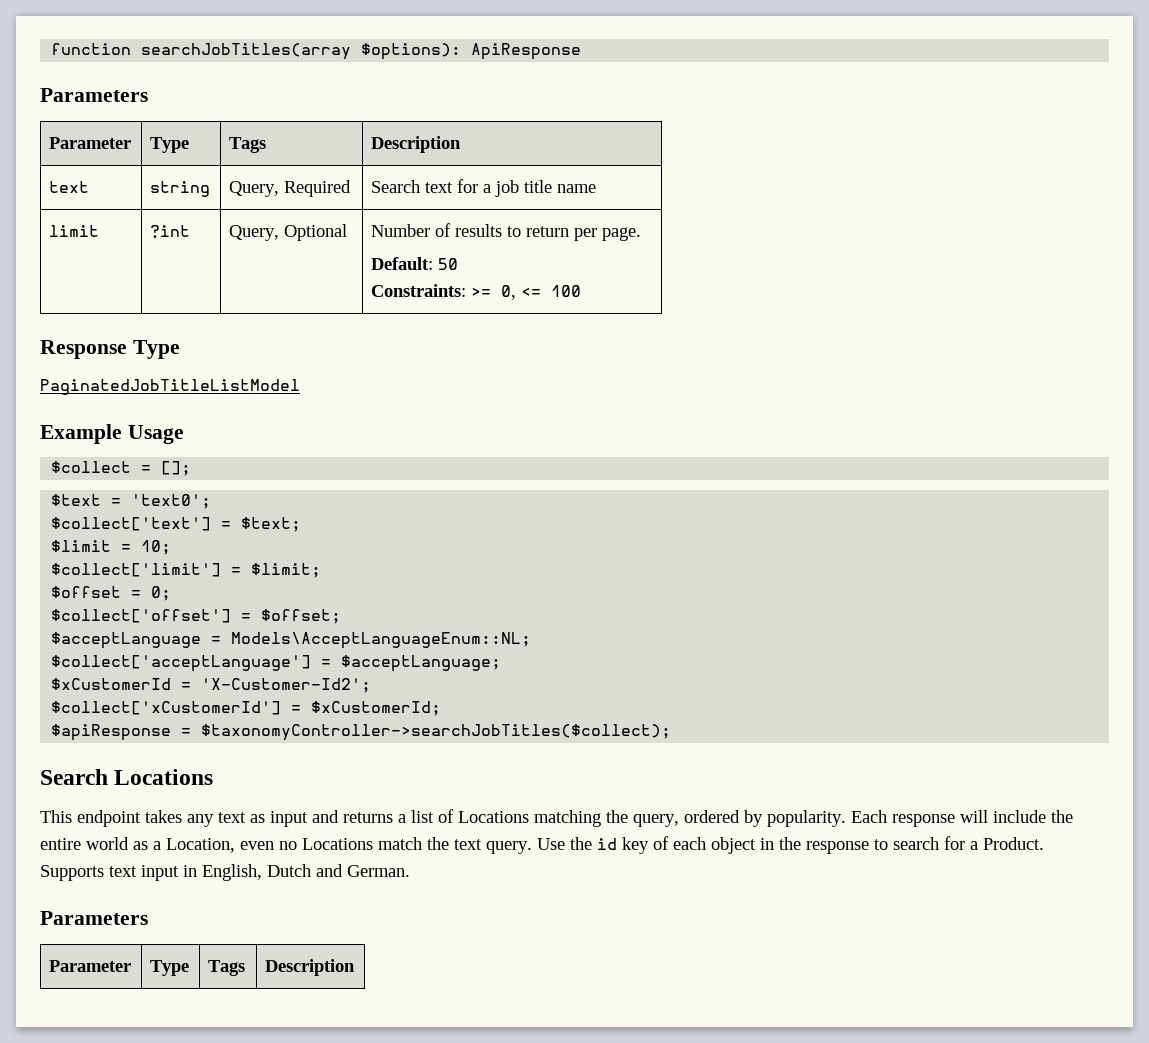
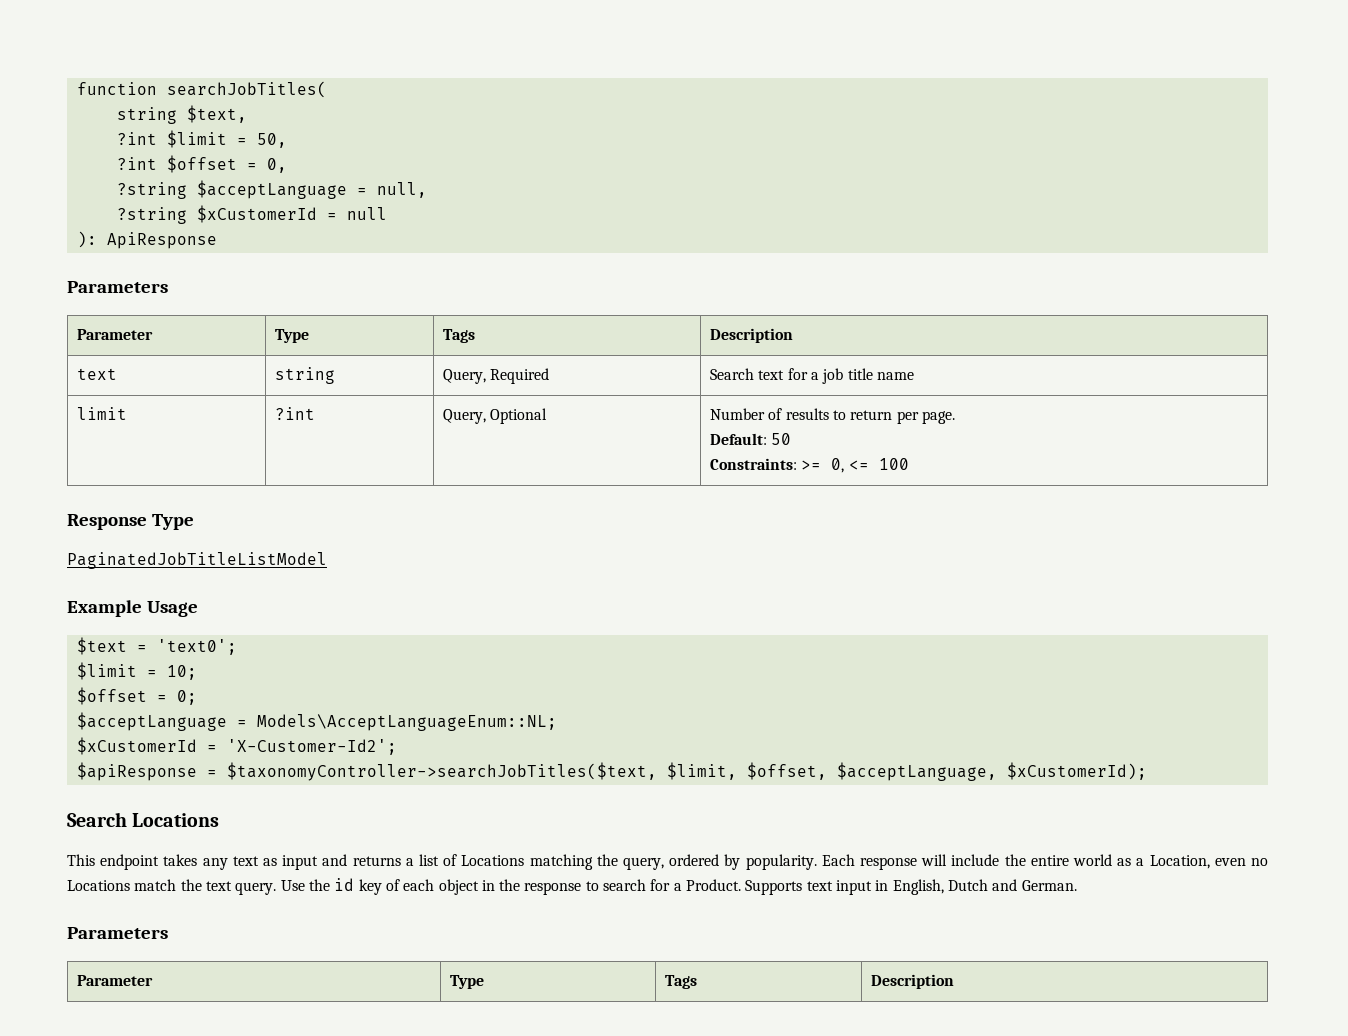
- function searchJobTitles(array $options): ApiResponse
+ function searchJobTitles(
+ string $text,
+ ?int $limit = 50,
+ ?int $offset = 0,
+ ?string $acceptLanguage = null,
+ ?string $xCustomerId = null
+ ): ApiResponse
- $collect = [];
- $collect['text'] = $text;
- $collect['limit'] = $limit;
- $collect['offset'] = $offset;
- $collect['acceptLanguage'] = $acceptLanguage;
- $collect['xCustomerId'] = $xCustomerId;
- $apiResponse = $taxonomyController->searchJobTitles($collect);
+ $apiResponse = $taxonomyController->searchJobTitles($text, $limit, $offset, $acceptLanguage, $xCustomerId);

